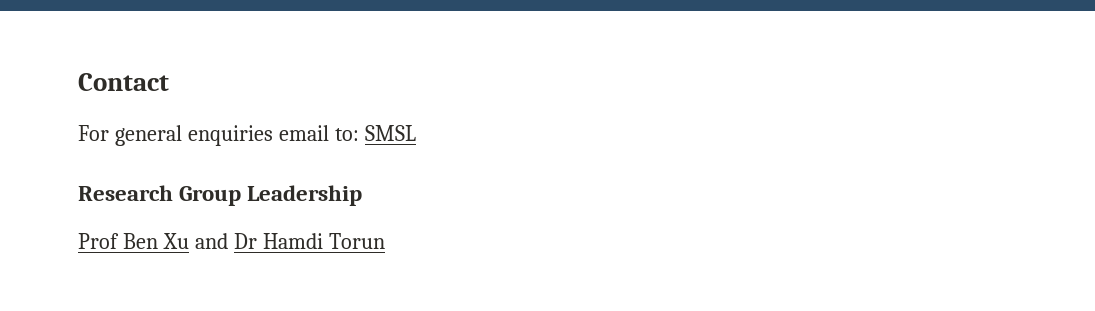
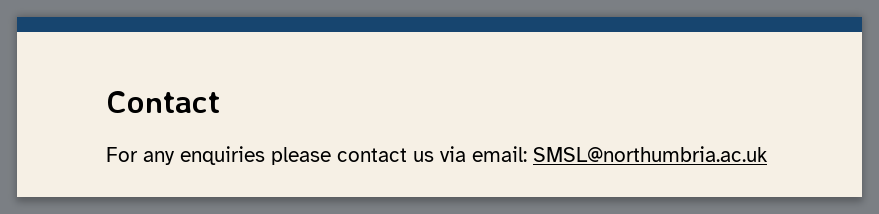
- For general enquiries email to: SMSL
- Research Group Leadership
- Prof Ben Xu and Dr Hamdi Torun
+ For any enquiries please contact us via email: SMSL@northumbria.ac.uk

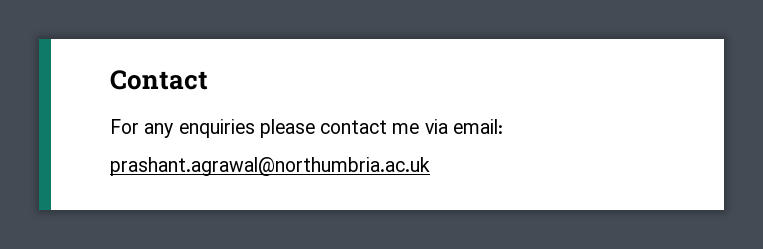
- For any enquiries please contact us via email: SMSL@northumbria.ac.uk
+ For any enquiries please contact me via email:
+ prashant.agrawal@northumbria.ac.uk

